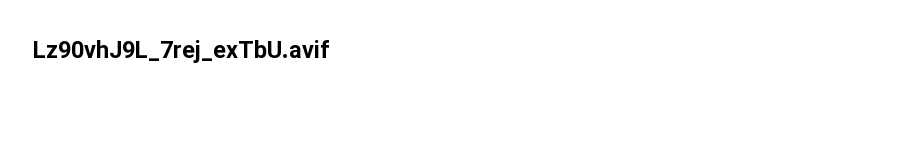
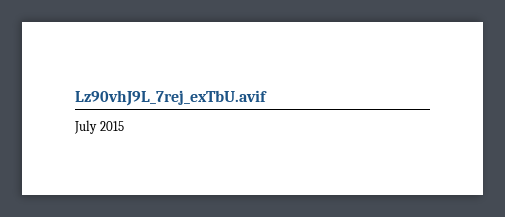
+ July 2015

